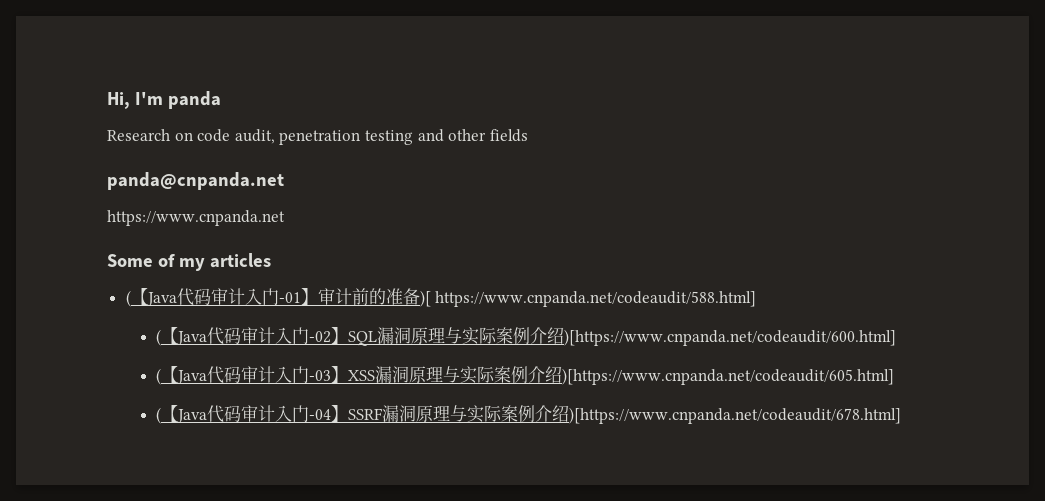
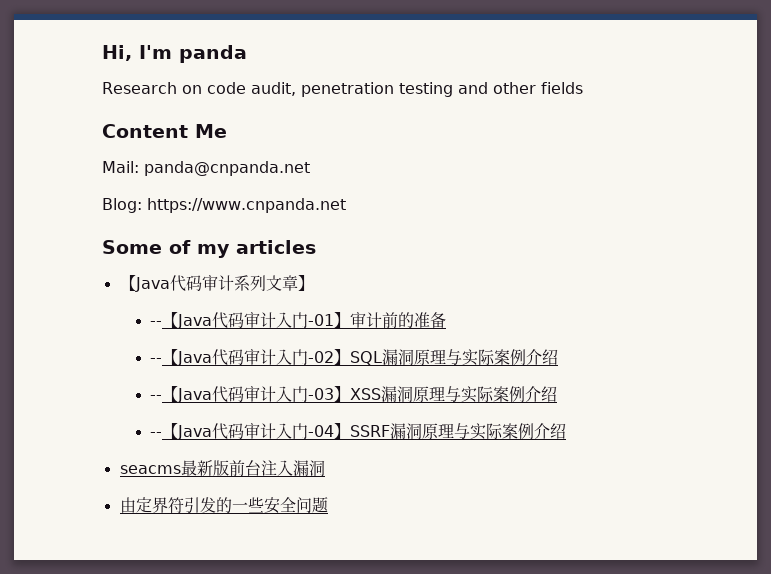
- panda@cnpanda.net
+ Content Me
+ Mail: panda@cnpanda.net
- https://www.cnpanda.net
+ Blog: https://www.cnpanda.net
- (【Java代码审计入门-01】审计前的准备)[ https://www.cnpanda.net/codeaudit/588.html]
- (【Java代码审计入门-02】SQL漏洞原理与实际案例介绍)[https://www.cnpanda.net/codeaudit/600.html]
- (【Java代码审计入门-03】XSS漏洞原理与实际案例介绍)[https://www.cnpanda.net/codeaudit/605.html]
- (【Java代码审计入门-04】SSRF漏洞原理与实际案例介绍)[https://www.cnpanda.net/codeaudit/678.html]
+ 【Java代码审计系列文章】
+ --【Java代码审计入门-01】审计前的准备
+ --【Java代码审计入门-02】SQL漏洞原理与实际案例介绍
+ --【Java代码审计入门-03】XSS漏洞原理与实际案例介绍
+ --【Java代码审计入门-04】SSRF漏洞原理与实际案例介绍
+ seacms最新版前台注入漏洞
+ 由定界符引发的一些安全问题

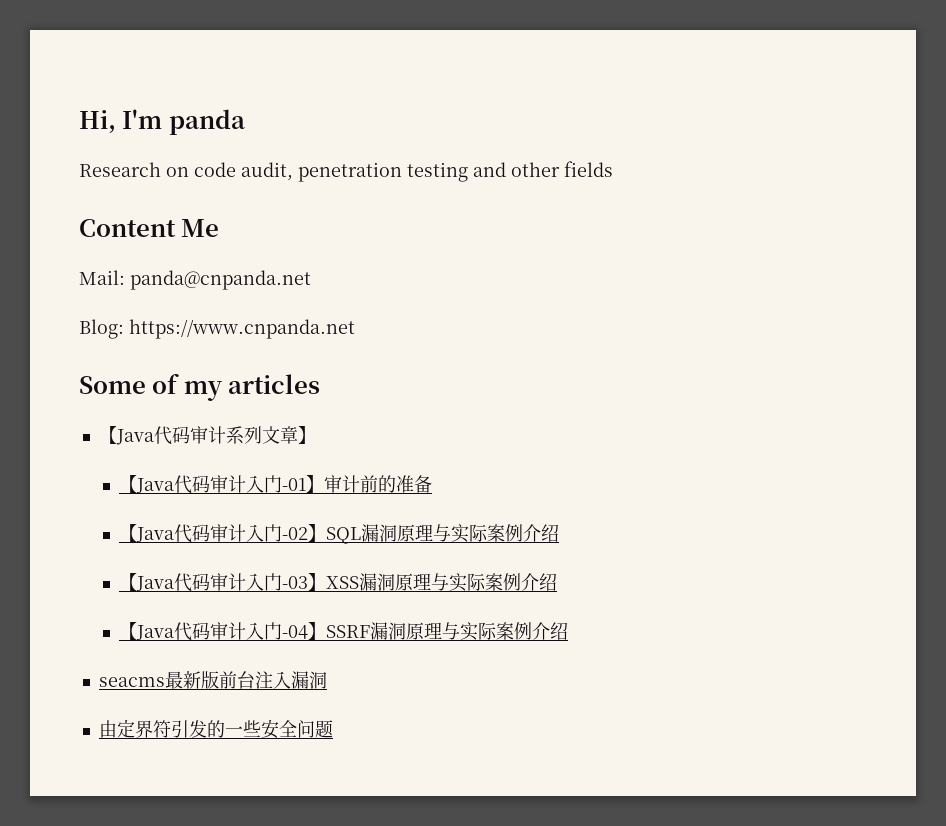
- --【Java代码审计入门-01】审计前的准备
+ 【Java代码审计入门-01】审计前的准备
- --【Java代码审计入门-02】SQL漏洞原理与实际案例介绍
+ 【Java代码审计入门-02】SQL漏洞原理与实际案例介绍
- --【Java代码审计入门-03】XSS漏洞原理与实际案例介绍
+ 【Java代码审计入门-03】XSS漏洞原理与实际案例介绍
- --【Java代码审计入门-04】SSRF漏洞原理与实际案例介绍
+ 【Java代码审计入门-04】SSRF漏洞原理与实际案例介绍

